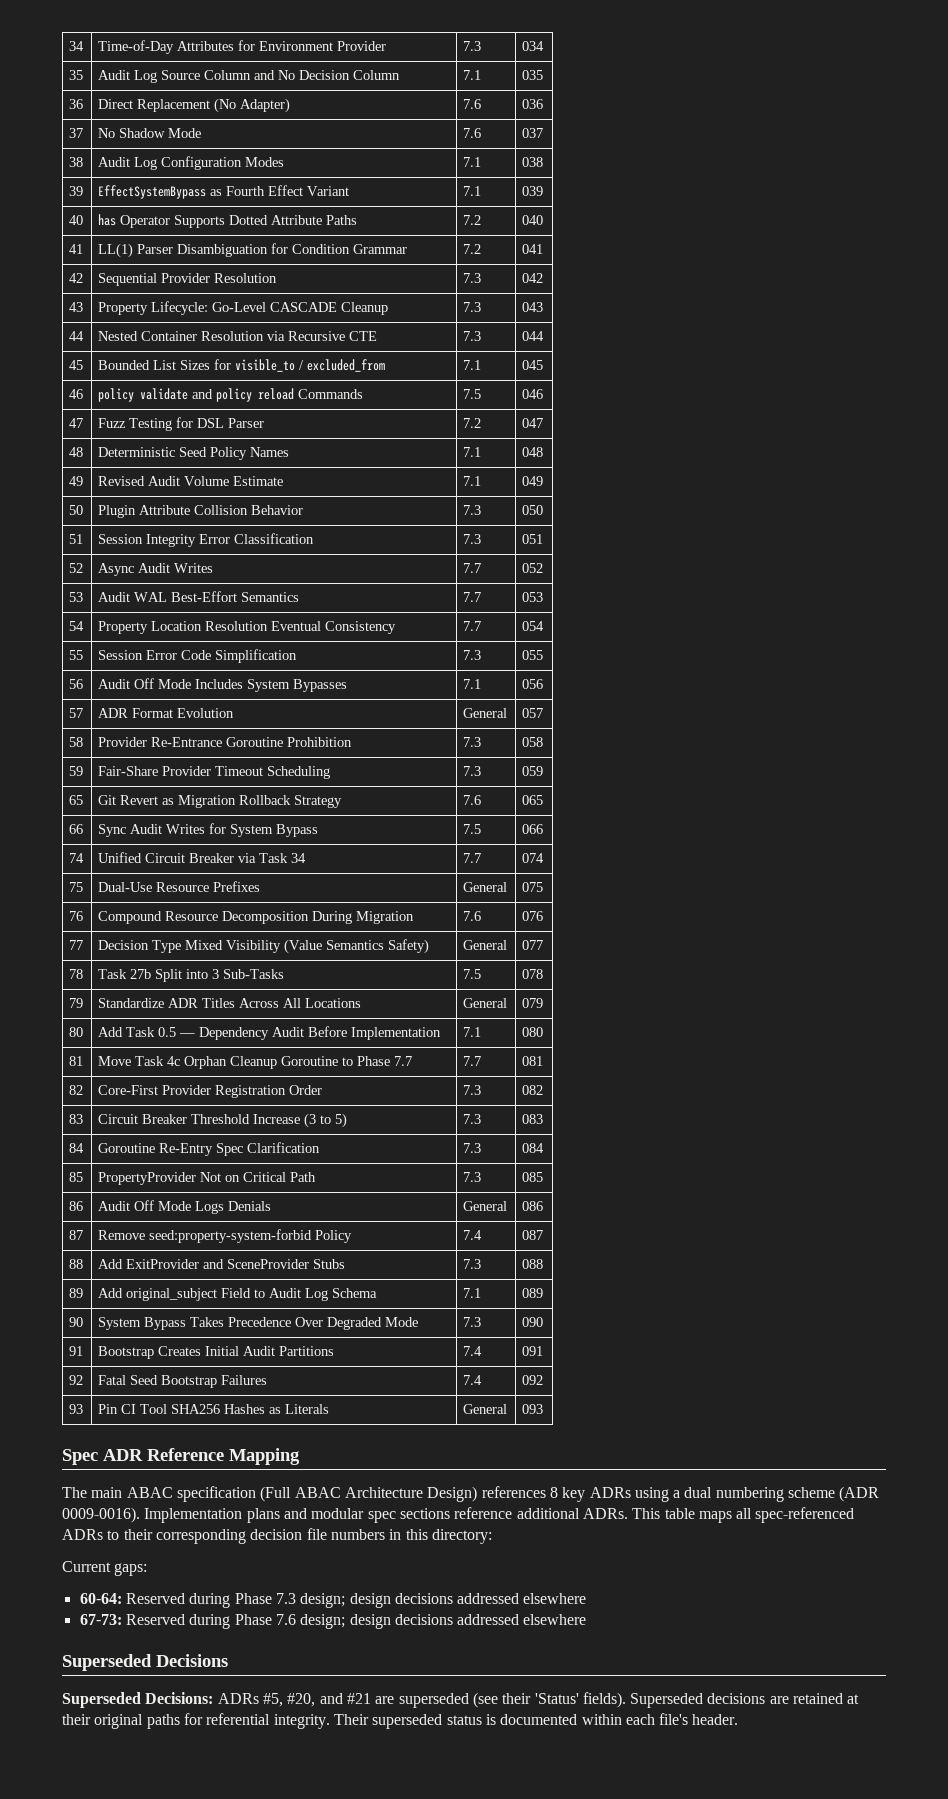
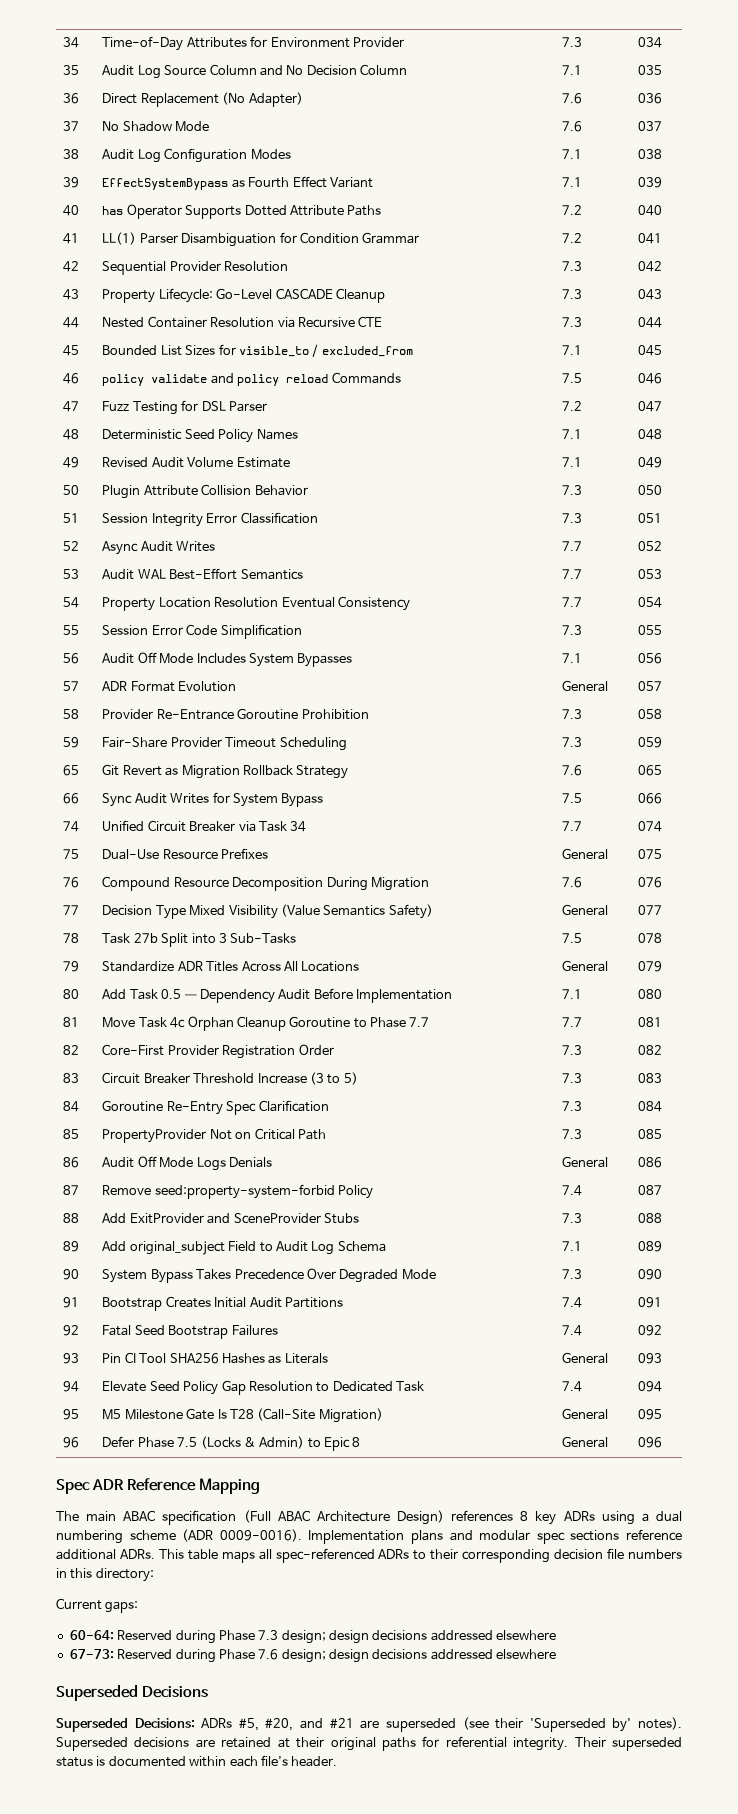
+ 94 | Elevate Seed Policy Gap Resolution to Dedicated Task | 7.4 | 094
+ 95 | M5 Milestone Gate Is T28 (Call-Site Migration) | General | 095
+ 96 | Defer Phase 7.5 (Locks & Admin) to Epic 8 | General | 096
- Superseded Decisions: ADRs #5, #20, and #21 are superseded (see their 'Status' fields).
+ Superseded Decisions: ADRs #5, #20, and #21 are superseded (see their 'Superseded by' notes).

